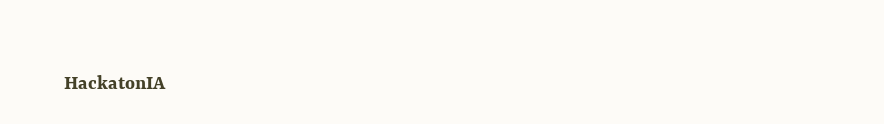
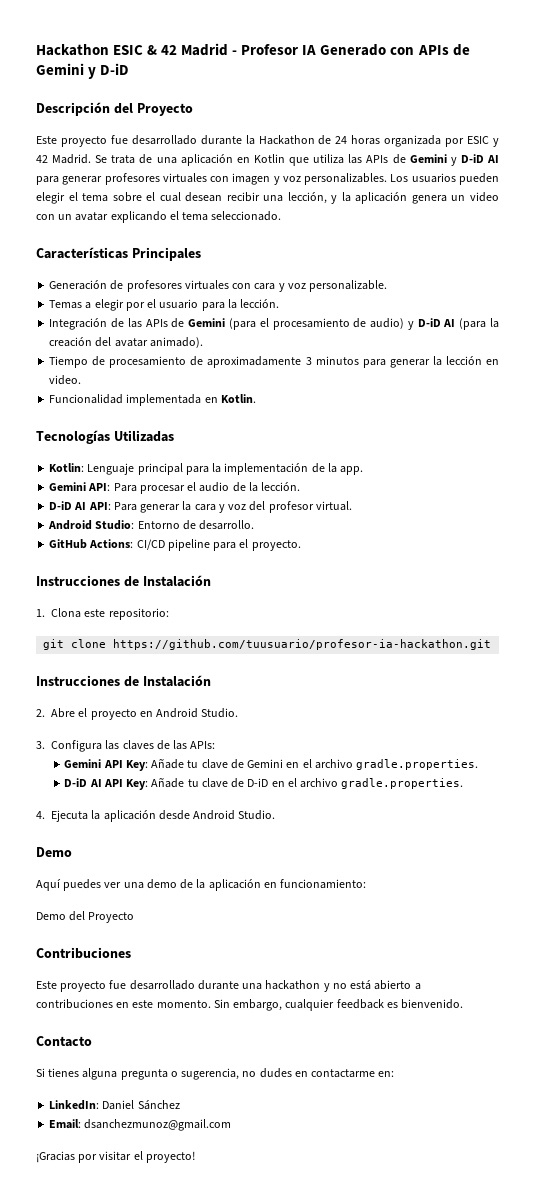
- HackatonIA
+ Hackathon ESIC & 42 Madrid - Profesor IA Generado con APIs de Gemini y D-iD
+ Descripción del Proyecto
+ Este proyecto fue desarrollado durante la Hackathon de 24 horas organizada por ESIC y 42 Madrid. Se trata de una aplicación en Kotlin que utiliza las APIs de Gemini y D-iD AI para generar profesores virtuales con imagen y voz personalizables. Los usuarios pueden elegir el tema sobre el cual desean recibir una lección, y la aplicación genera un video con un avatar explicando el tema seleccionado.
+ Características Principales
+ Generación de profesores virtuales con cara y voz personalizable.
+ Temas a elegir por el usuario para la lección.
+ Integración de las APIs de Gemini (para el procesamiento de audio) y D-iD AI (para la creación del avatar animado).
+ Tiempo de procesamiento de aproximadamente 3 minutos para generar la lección en video.
+ Funcionalidad implementada en Kotlin.
+ Tecnologías Utilizadas
+ Kotlin: Lenguaje principal para la implementación de la app.
+ Gemini API: Para procesar el audio de la lección.
+ D-iD AI API: Para generar la cara y voz del profesor virtual.
+ Android Studio: Entorno de desarrollo.
+ GitHub Actions: CI/CD pipeline para el proyecto.
+ Instrucciones de Instalación
+ 1. Clona este repositorio:
+ git clone https://github.com/tuusuario/profesor-ia-hackathon.git
+ Instrucciones de Instalación
+ 2. Abre el proyecto en Android Studio.
+ 3. Configura las claves de las APIs:
+ Gemini API Key: Añade tu clave de Gemini en el archivo gradle.properties.
+ D-iD AI API Key: Añade tu clave de D-iD en el archivo gradle.properties.
+ 4. Ejecuta la aplicación desde Android Studio.
+ Demo
+ Aquí puedes ver una demo de la aplicación en funcionamiento:
+ Demo del Proyecto
+ Contribuciones
+ Este proyecto fue desarrollado durante una hackathon y no está abierto a contribuciones en este momento. Sin embargo, cualquier feedback es bienvenido.
+ Contacto
+ Si tienes alguna pregunta o sugerencia, no dudes en contactarme en:
+ LinkedIn: Daniel Sánchez
+ Email: dsanchezmunoz@gmail.com
+ ¡Gracias por visitar el proyecto!

